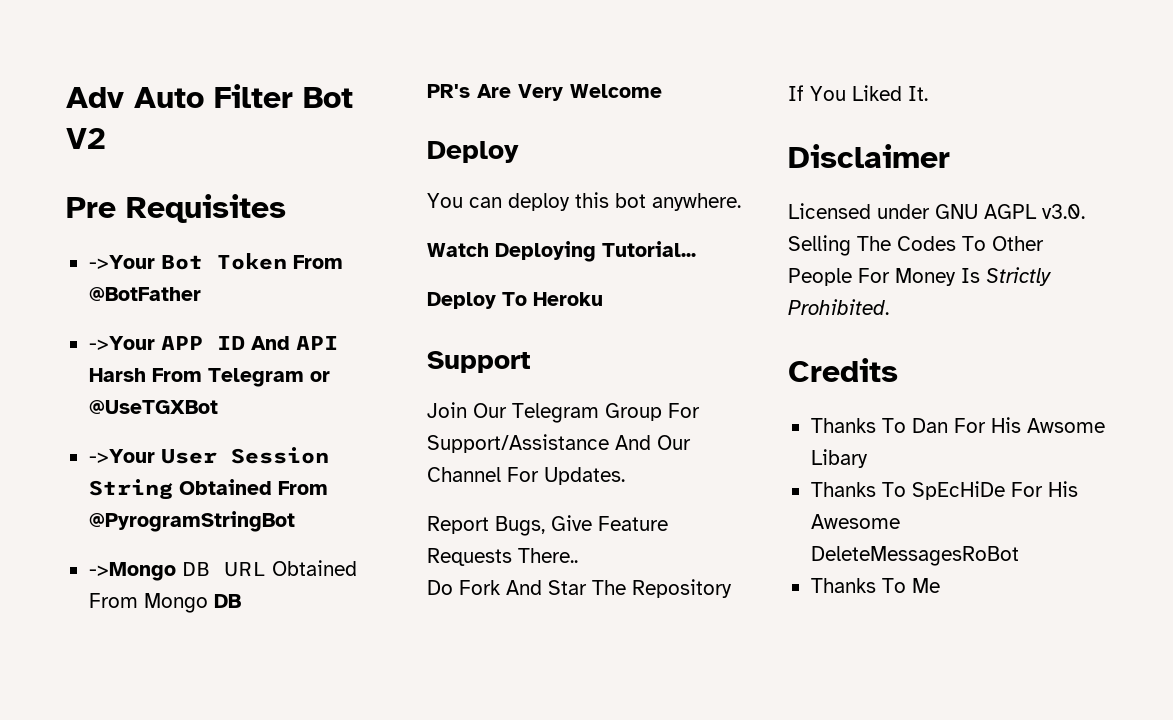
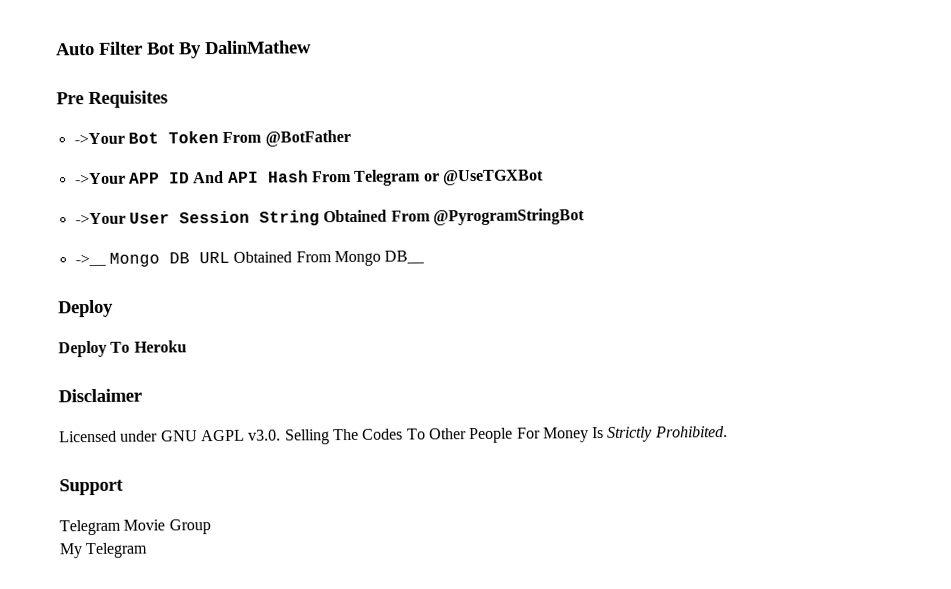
- Adv Auto Filter Bot V2
+ Auto Filter Bot By DalinMathew
- ->Your APP ID And API Harsh From Telegram or @UseTGXBot
+ ->Your APP ID And API Hash From Telegram or @UseTGXBot
- ->Mongo DB URL Obtained From Mongo DB
- PR's Are Very Welcome
+ ->__ Mongo DB URL Obtained From Mongo DB__
  Deploy
- You can deploy this bot anywhere.
- Watch Deploying Tutorial...
  Deploy To Heroku
- Support
- Join Our Telegram Group For Support/Assistance And Our Channel For Updates.
- Report Bugs, Give Feature Requests There..
- Do Fork And Star The Repository If You Liked It.
- Credits
- Thanks To Dan For His Awsome Libary
- Thanks To SpEcHiDe For His Awesome DeleteMessagesRoBot
- Thanks To Me
+ Support
+ Telegram Movie Group
+ My Telegram

